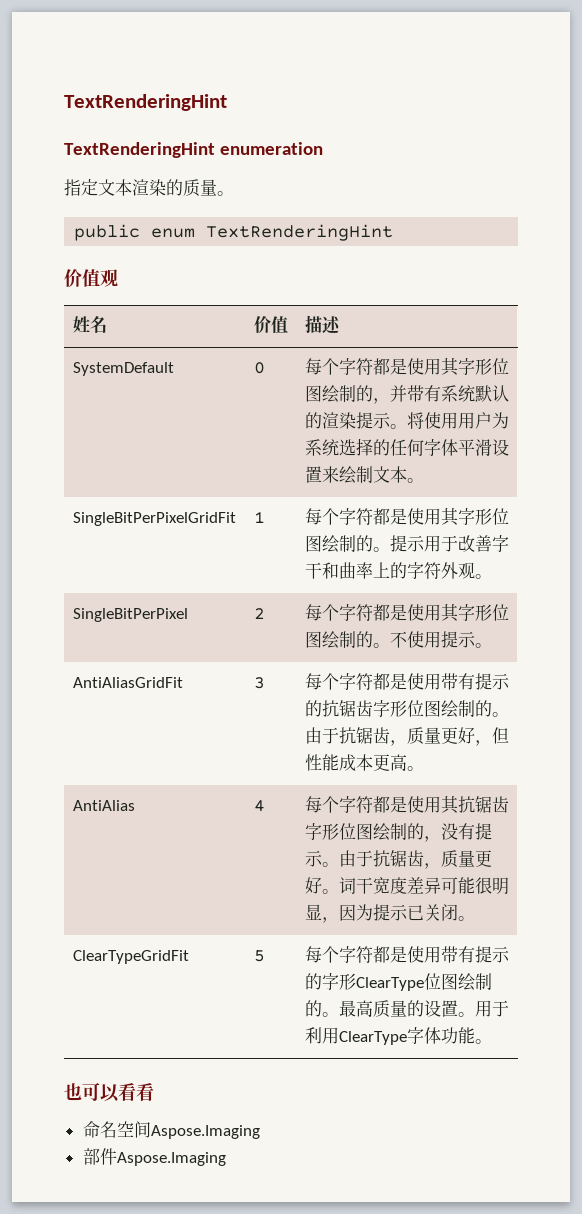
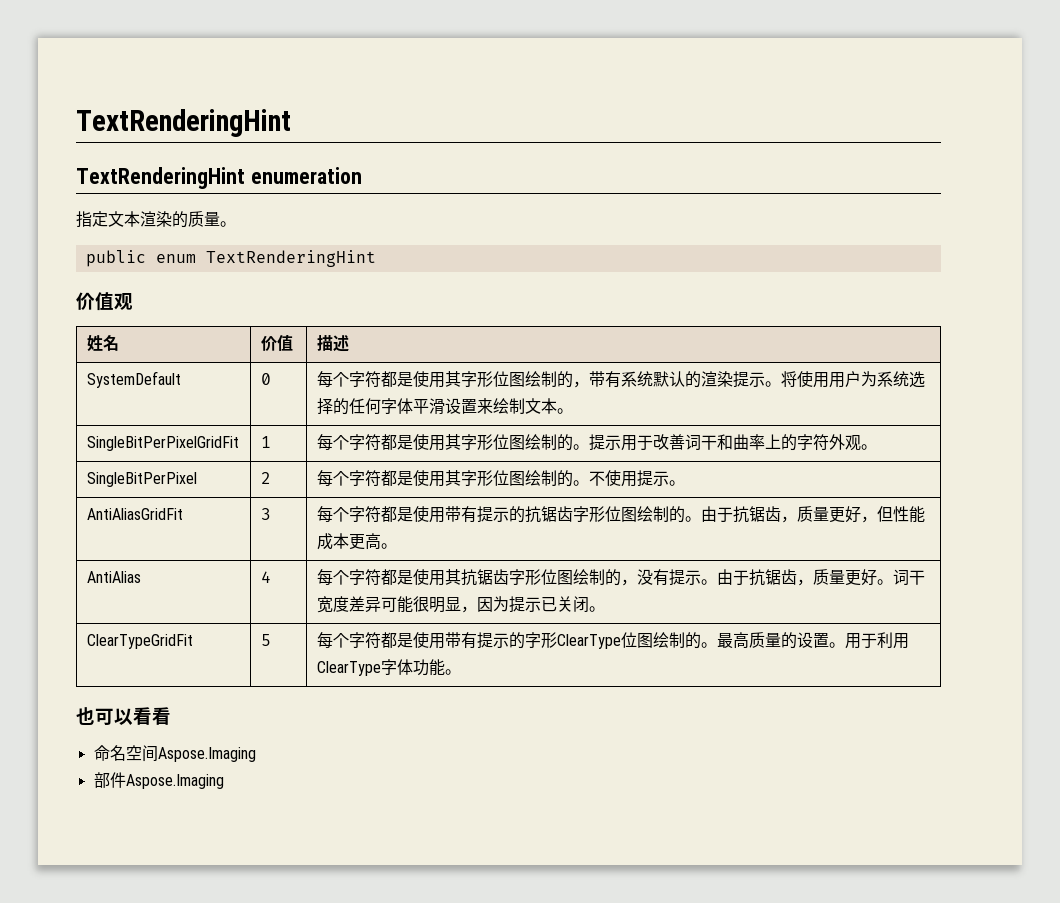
- SystemDefault | 0 | 每个字符都是使用其字形位图绘制的，并带有系统默认的渲染提示。将使用用户为系统选择的任何字体平滑设置来绘制文本。
+ SystemDefault | 0 | 每个字符都是使用其字形位图绘制的，带有系统默认的渲染提示。将使用用户为系统选择的任何字体平滑设置来绘制文本。
- SingleBitPerPixelGridFit | 1 | 每个字符都是使用其字形位图绘制的。提示用于改善字干和曲率上的字符外观。
+ SingleBitPerPixelGridFit | 1 | 每个字符都是使用其字形位图绘制的。提示用于改善词干和曲率上的字符外观。

